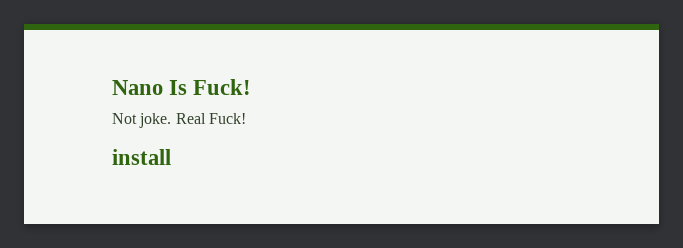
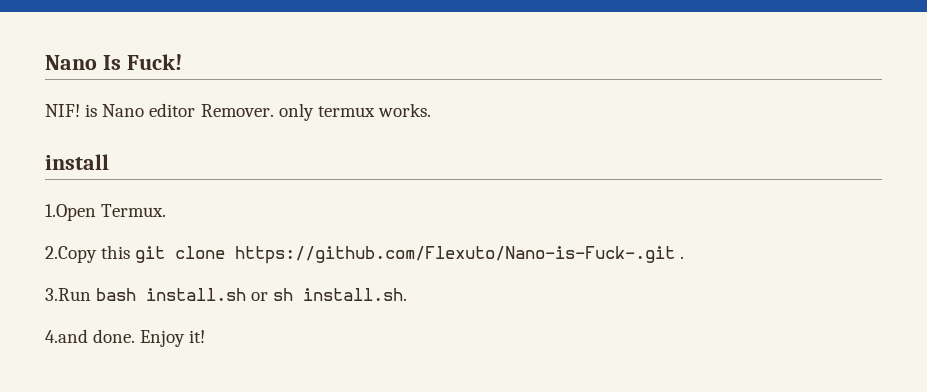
- Not joke. Real Fuck!
+ NIF! is Nano editor Remover. only termux works.
  install
+ 1.Open Termux.
+ 2.Copy this git clone https://github.com/Flexuto/Nano-is-Fuck-.git .
+ 3.Run bash install.sh or sh install.sh.
+ 4.and done. Enjoy it!

